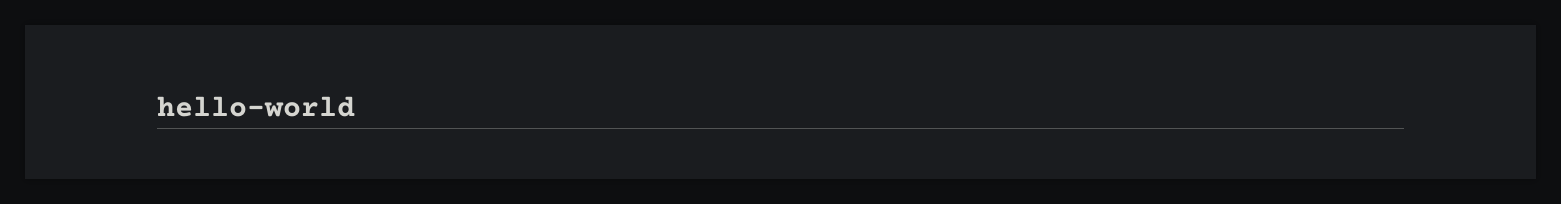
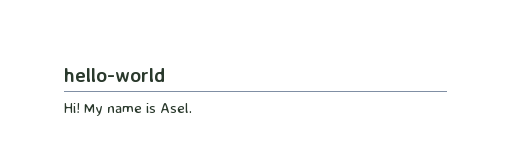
+ Hi! My name is Asel.

